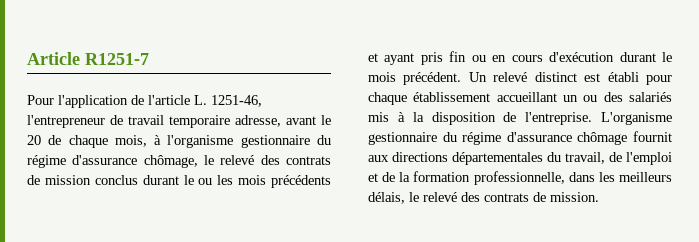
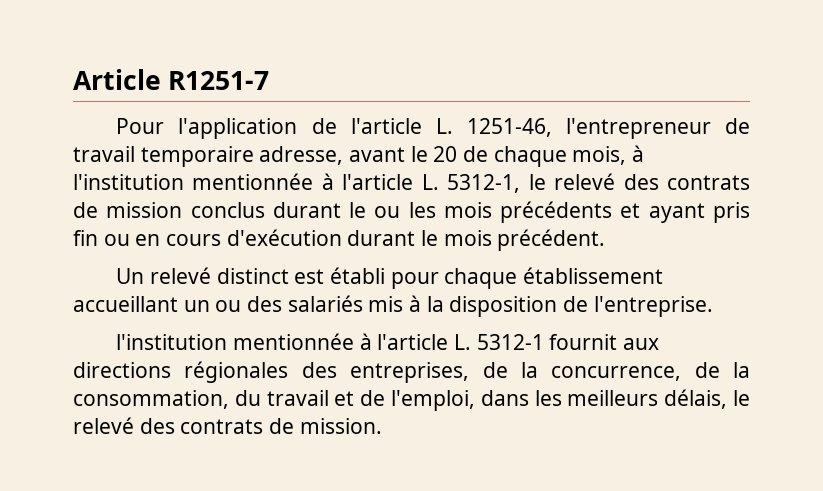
- Pour l'application de l'article L. 1251-46, l'entrepreneur de travail temporaire adresse, avant le 20 de chaque mois, à l'organisme gestionnaire du régime d'assurance chômage, le relevé des contrats de mission conclus durant le ou les mois précédents et ayant pris fin ou en cours d'exécution durant le mois précédent. Un relevé distinct est établi pour chaque établissement accueillant un ou des salariés mis à la disposition de l'entreprise. L'organisme gestionnaire du régime d'assurance chômage fournit aux directions départementales du travail, de l'emploi et de la formation professionnelle, dans les meilleurs délais, le relevé des contrats de mission.
+ Pour l'application de l'article L. 1251-46, l'entrepreneur de travail temporaire adresse, avant le 20 de chaque mois, à l'institution mentionnée à l'article L. 5312-1, le relevé des contrats de mission conclus durant le ou les mois précédents et ayant pris fin ou en cours d'exécution durant le mois précédent.
+ Un relevé distinct est établi pour chaque établissement accueillant un ou des salariés mis à la disposition de l'entreprise.
+ l'institution mentionnée à l'article L. 5312-1 fournit aux directions régionales des entreprises, de la concurrence, de la consommation, du travail et de l'emploi, dans les meilleurs délais, le relevé des contrats de mission.

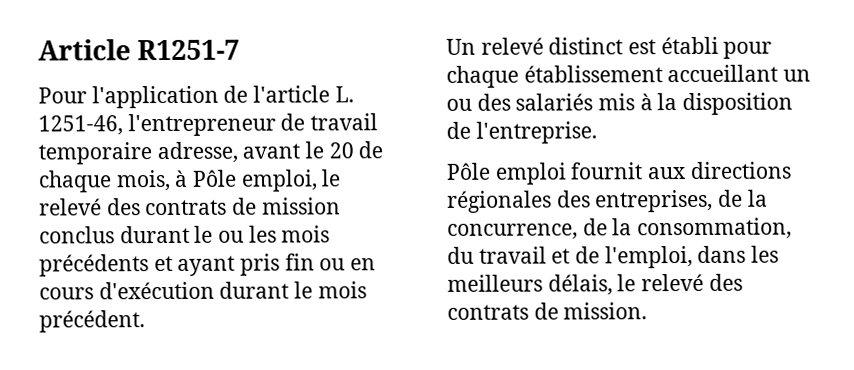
- Pour l'application de l'article L. 1251-46, l'entrepreneur de travail temporaire adresse, avant le 20 de chaque mois, à l'institution mentionnée à l'article L. 5312-1, le relevé des contrats de mission conclus durant le ou les mois précédents et ayant pris fin ou en cours d'exécution durant le mois précédent.
+ Pour l'application de l'article L. 1251-46, l'entrepreneur de travail temporaire adresse, avant le 20 de chaque mois, à Pôle emploi, le relevé des contrats de mission conclus durant le ou les mois précédents et ayant pris fin ou en cours d'exécution durant le mois précédent.
- l'institution mentionnée à l'article L. 5312-1 fournit aux directions régionales des entreprises, de la concurrence, de la consommation, du travail et de l'emploi, dans les meilleurs délais, le relevé des contrats de mission.
+ Pôle emploi fournit aux directions régionales des entreprises, de la concurrence, de la consommation, du travail et de l'emploi, dans les meilleurs délais, le relevé des contrats de mission.

